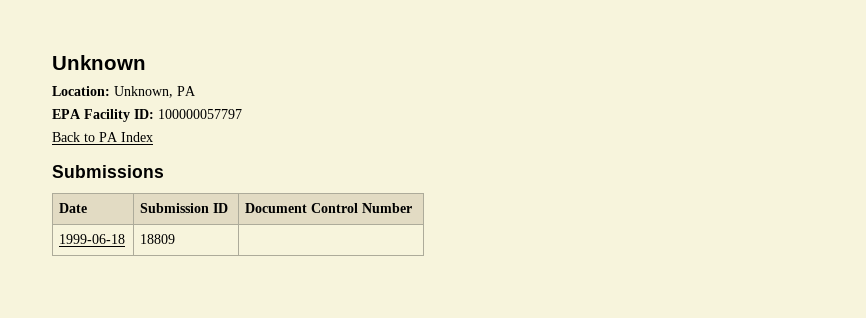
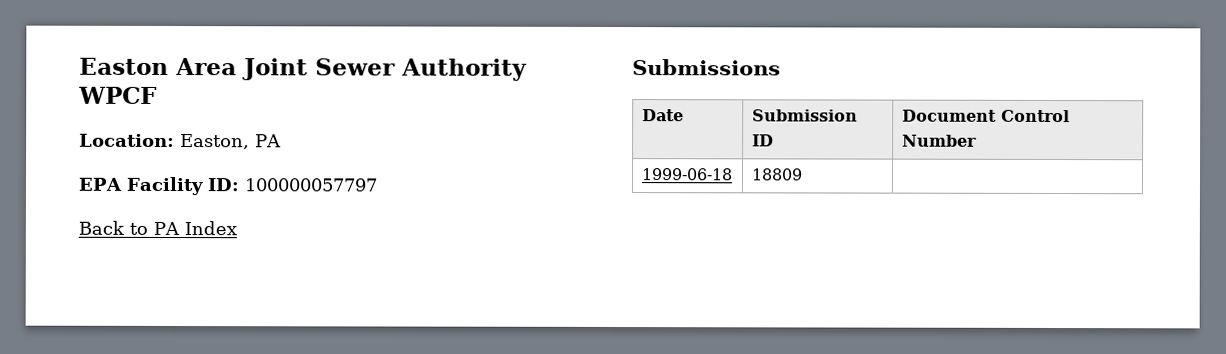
- Unknown
+ Easton Area Joint Sewer Authority WPCF
- Location: Unknown, PA
+ Location: Easton, PA

